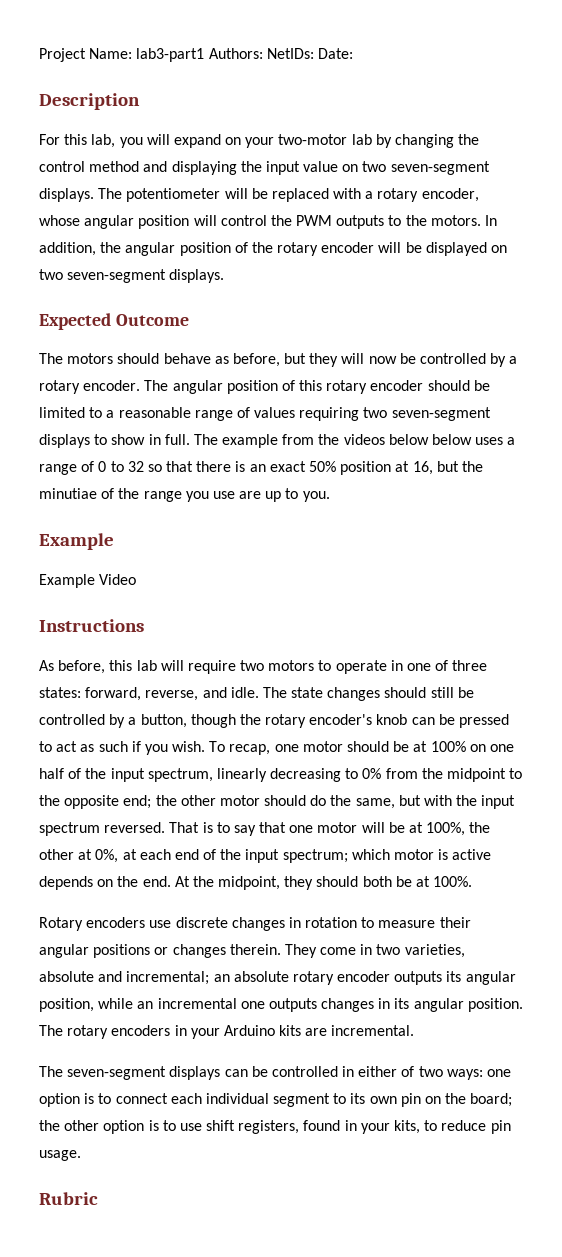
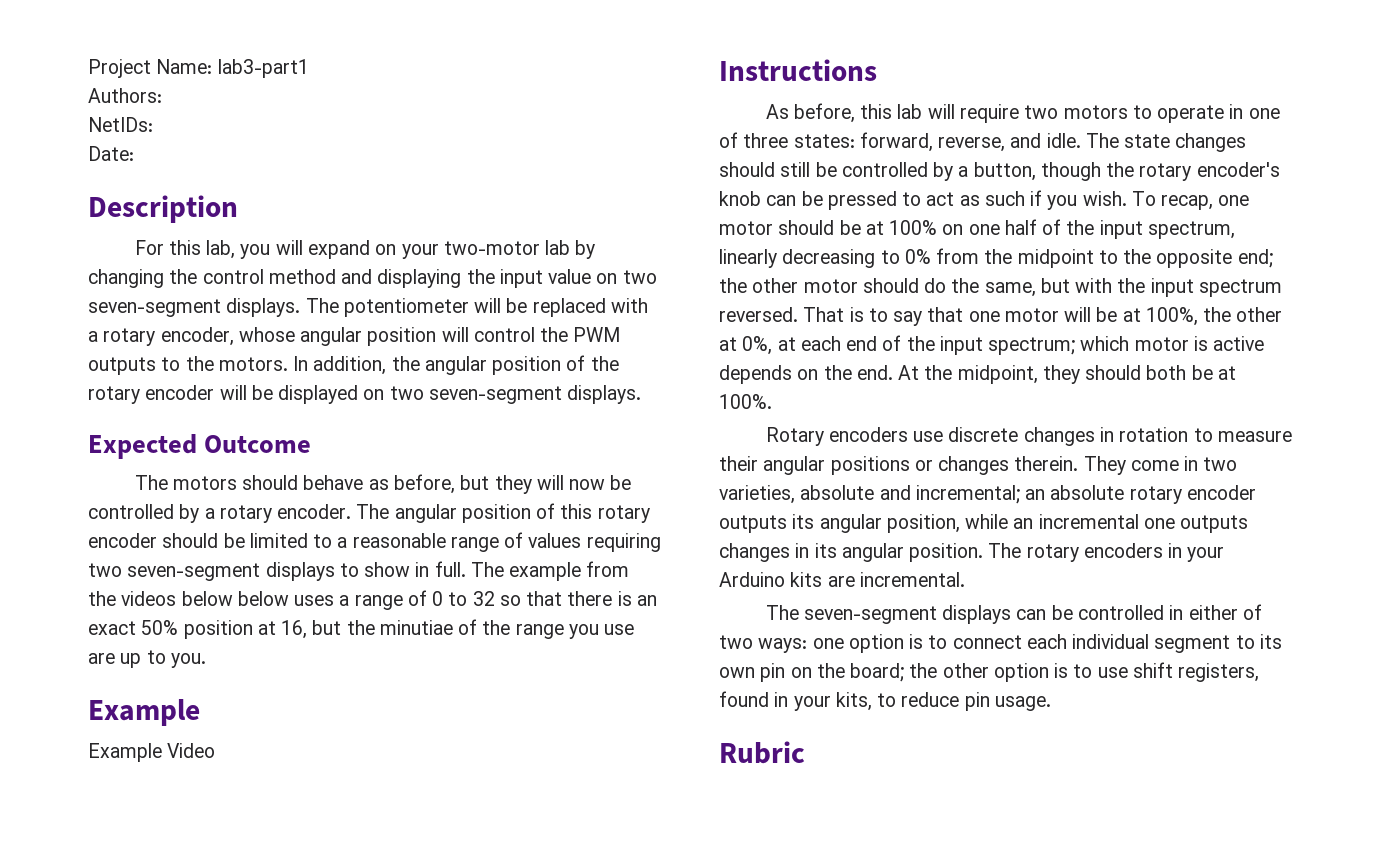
- Project Name: lab3-part1 Authors: NetIDs: Date:
+ Project Name: lab3-part1
+ Authors:
+ NetIDs:
+ Date:

